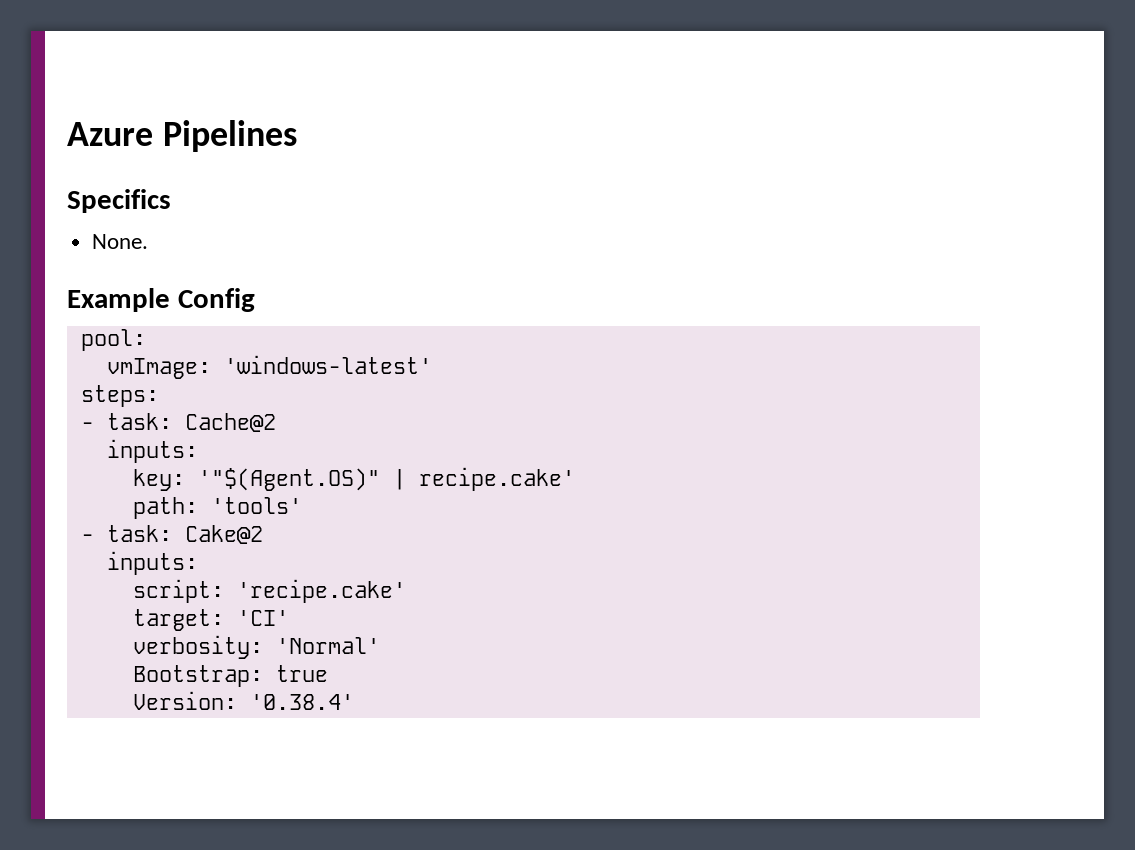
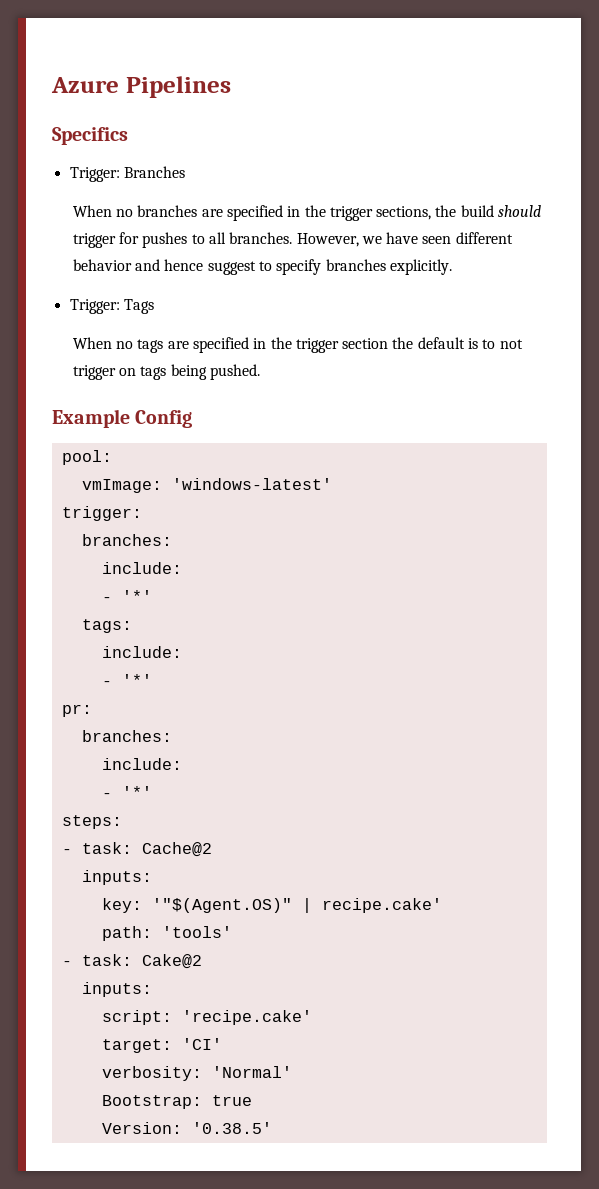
- None.
+ Trigger: Branches
+ When no branches are specified in the trigger sections, the build should trigger for pushes to all branches. However, we have seen different behavior and hence suggest to specify branches explicitly.
+ Trigger: Tags
+ When no tags are specified in the trigger section the default is to not trigger on tags being pushed.
+ trigger:
+ branches:
+ include:
+ - '*'
+ tags:
+ include:
+ - '*'
+ pr:
+ branches:
+ include:
+ - '*'
- Version: '0.38.4'
+ Version: '0.38.5'

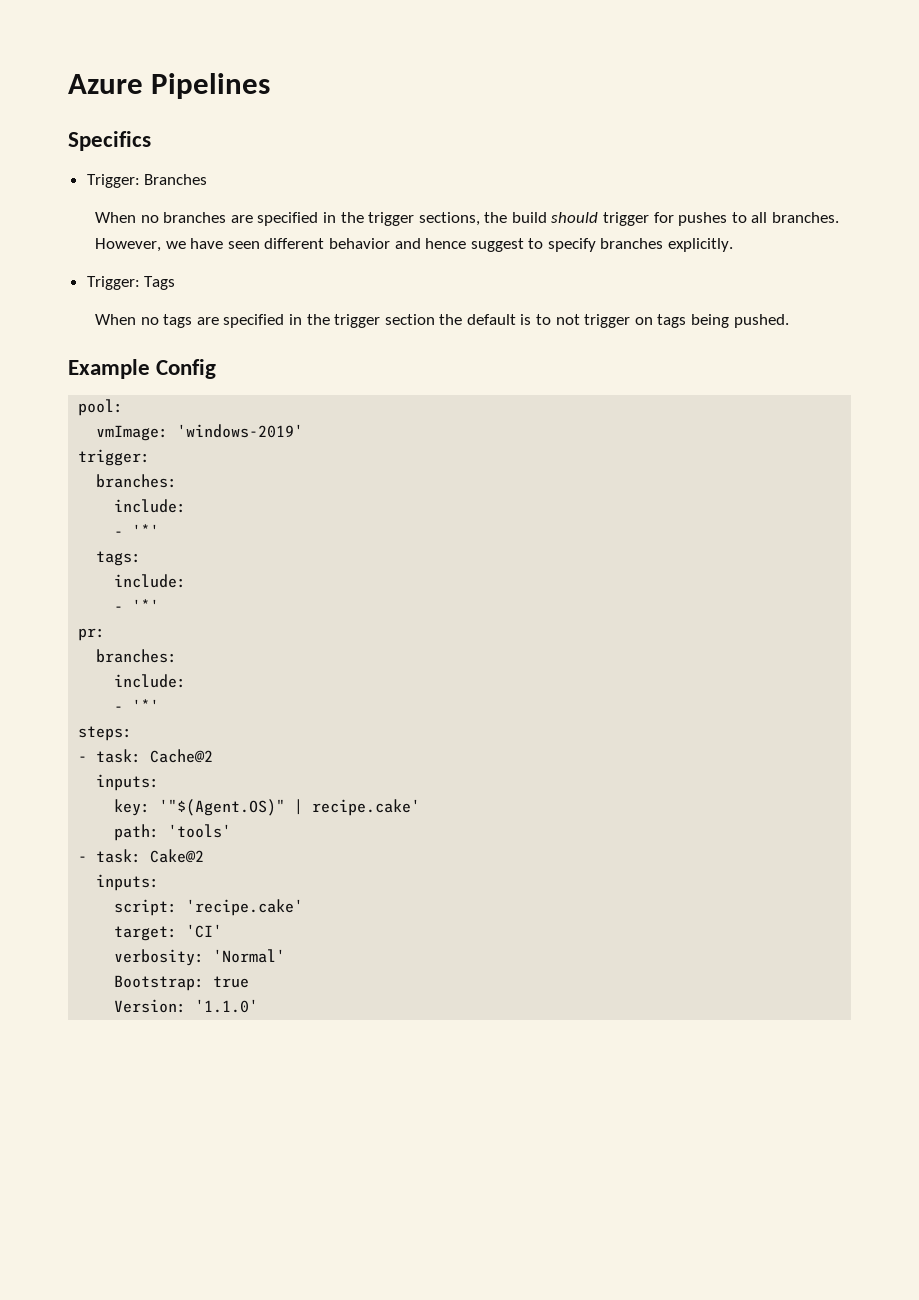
- vmImage: 'windows-latest'
+ vmImage: 'windows-2019'
- Version: '0.38.5'
+ Version: '1.1.0'

